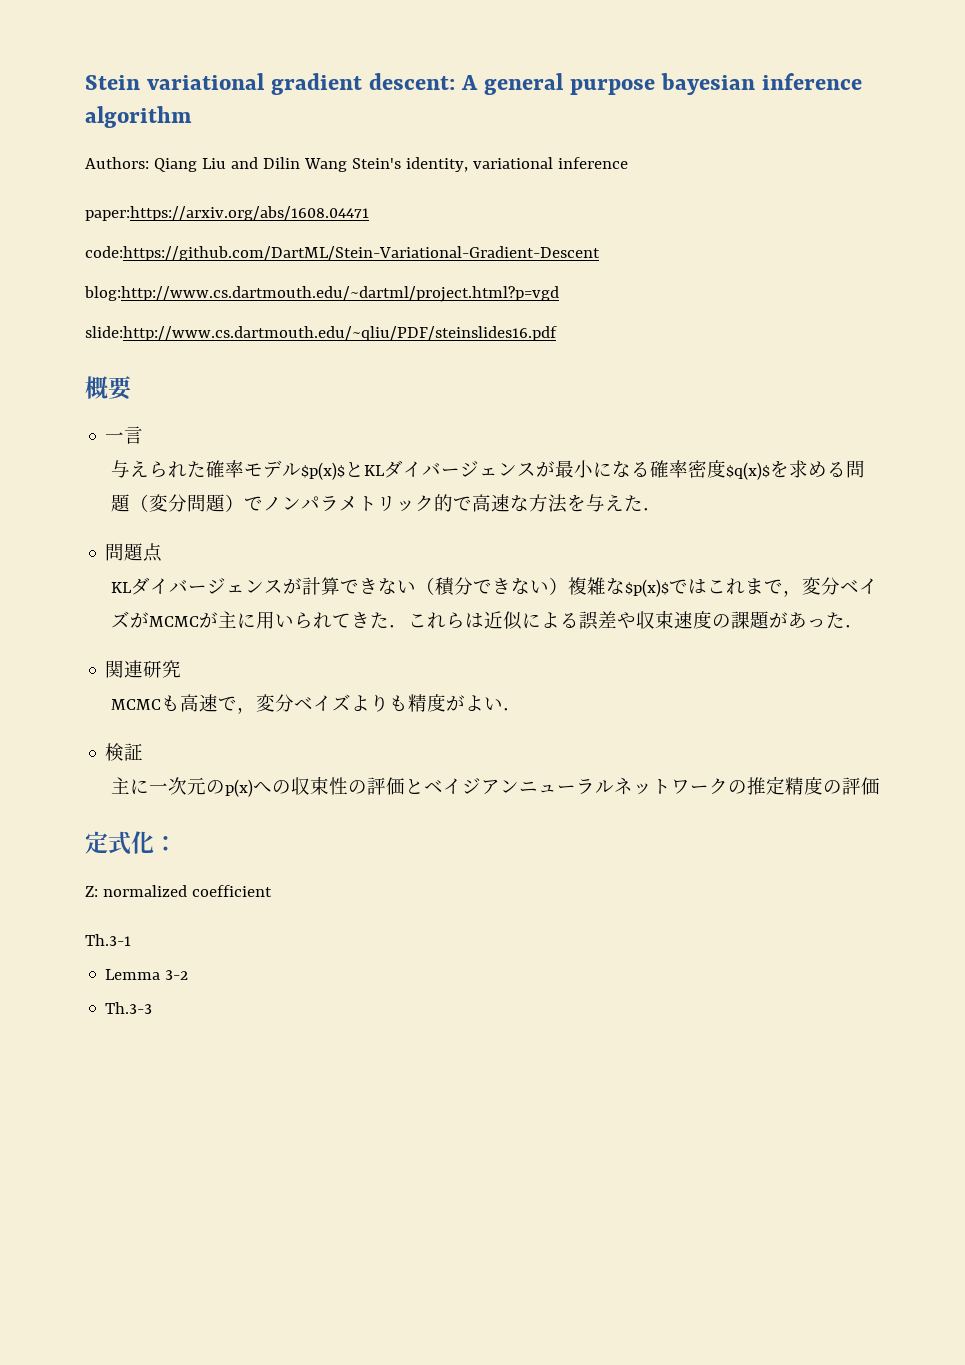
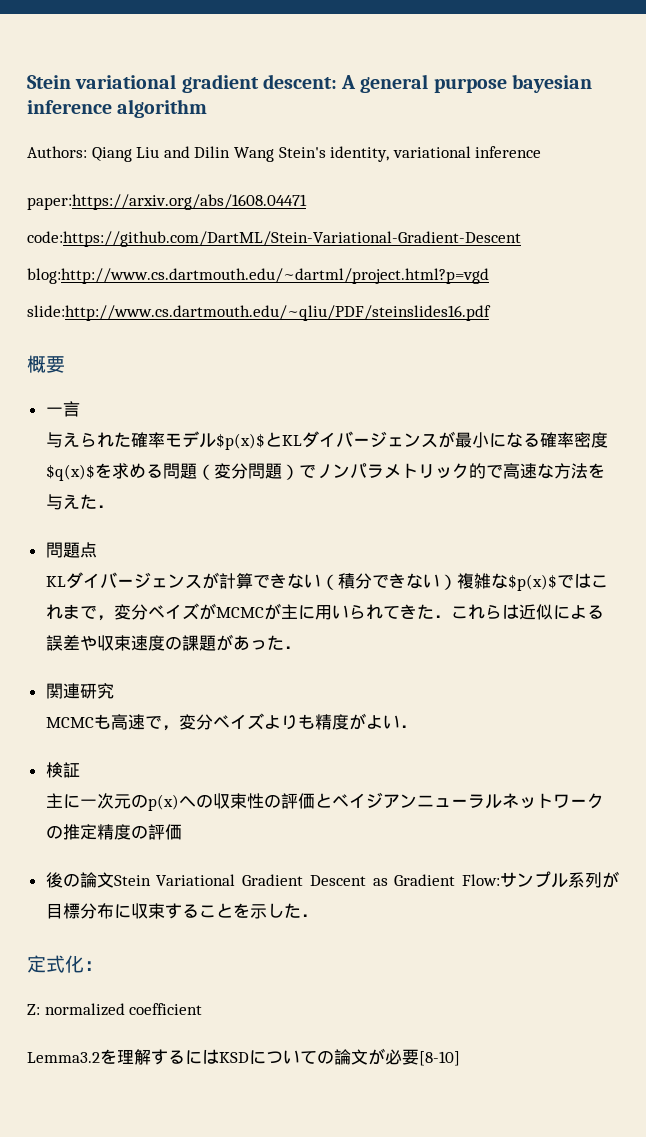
+ 後の論文Stein Variational Gradient Descent as Gradient Flow:サンプル系列が目標分布に収束することを示した．
- Th.3-1
- Lemma 3-2
- Th.3-3
+ Lemma3.2を理解するにはKSDについての論文が必要[8-10]

